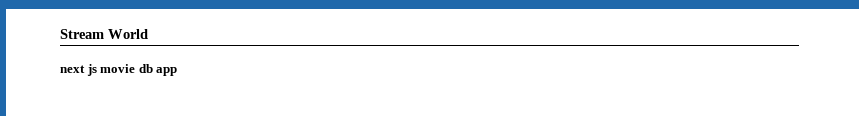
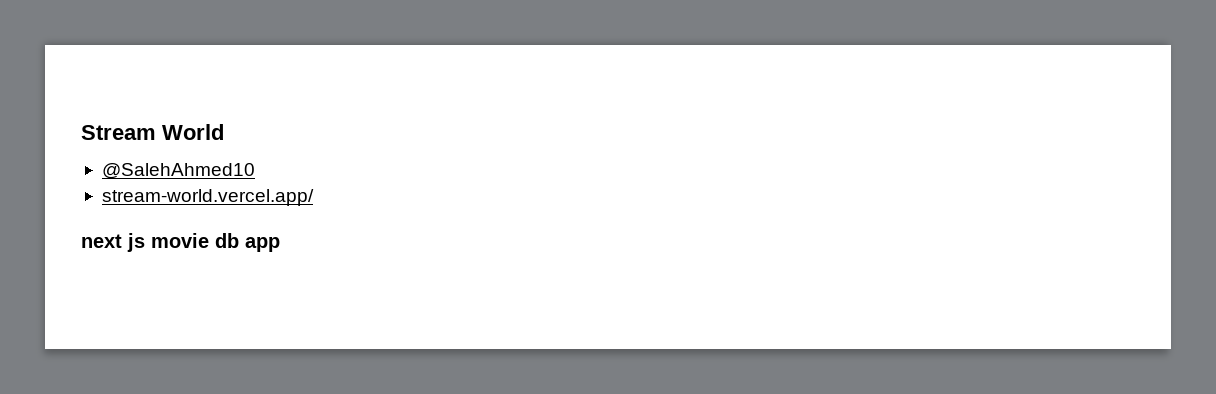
+ @SalehAhmed10
+ stream-world.vercel.app/

